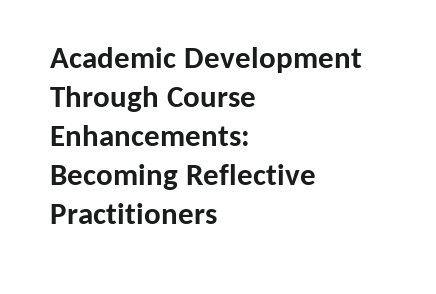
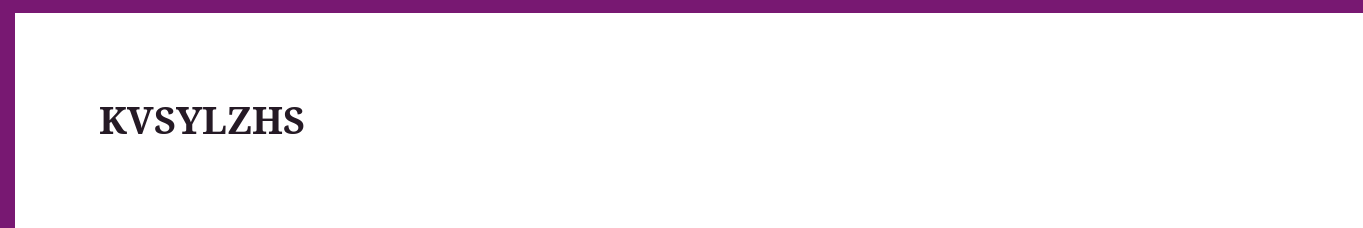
- Academic Development Through Course Enhancements: Becoming Reflective Practitioners
+ KVSYLZHS

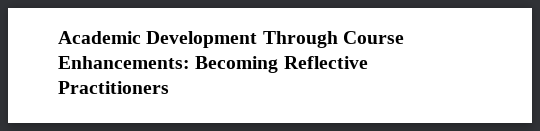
- KVSYLZHS
+ Academic Development Through Course Enhancements: Becoming Reflective Practitioners

